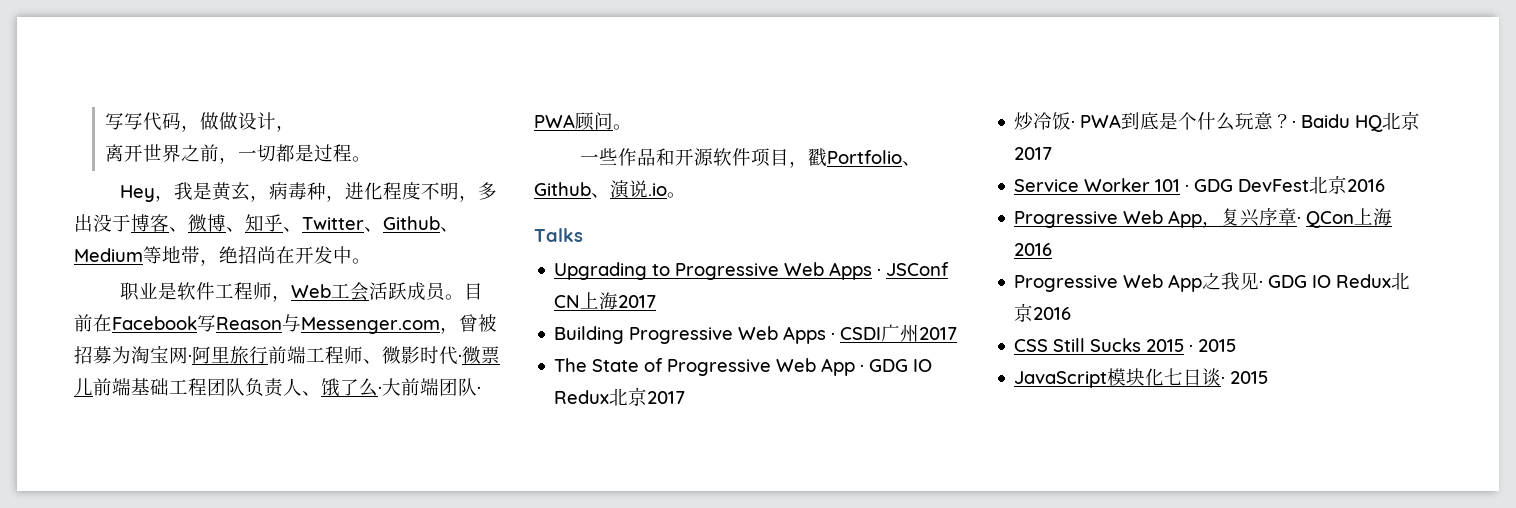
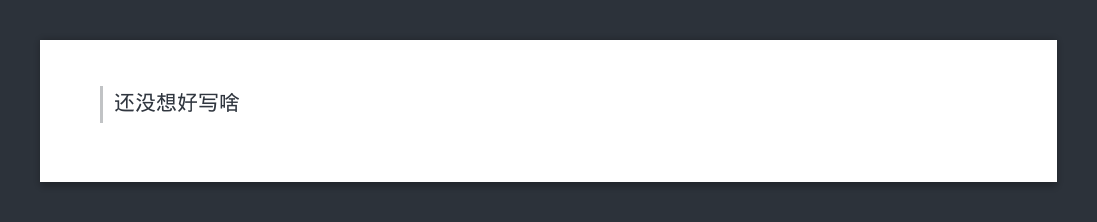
- 写写代码，做做设计，
- 离开世界之前，一切都是过程。
- Hey，我是黄玄，病毒种，进化程度不明，多出没于博客、微博、知乎、Twitter、Github、Medium等地带，绝招尚在开发中。
- 职业是软件工程师，Web工会活跃成员。目前在Facebook写Reason与Messenger.com，曾被招募为淘宝网·阿里旅行前端工程师、微影时代·微票儿前端基础工程团队负责人、饿了么·大前端团队· PWA顾问。
- 一些作品和开源软件项目，戳Portfolio、Github、演说.io。
- Talks
- Upgrading to Progressive Web Apps · JSConf CN上海2017
- Building Progressive Web Apps · CSDI广州2017
- The State of Progressive Web App · GDG IO Redux北京2017
- 炒冷饭· PWA到底是个什么玩意？· Baidu HQ北京2017
- Service Worker 101 · GDG DevFest北京2016
- Progressive Web App，复兴序章· QCon上海2016
- Progressive Web App之我见· GDG IO Redux北京2016
- CSS Still Sucks 2015 · 2015
- JavaScript模块化七日谈· 2015
+ 还没想好写啥

